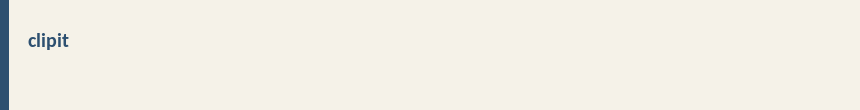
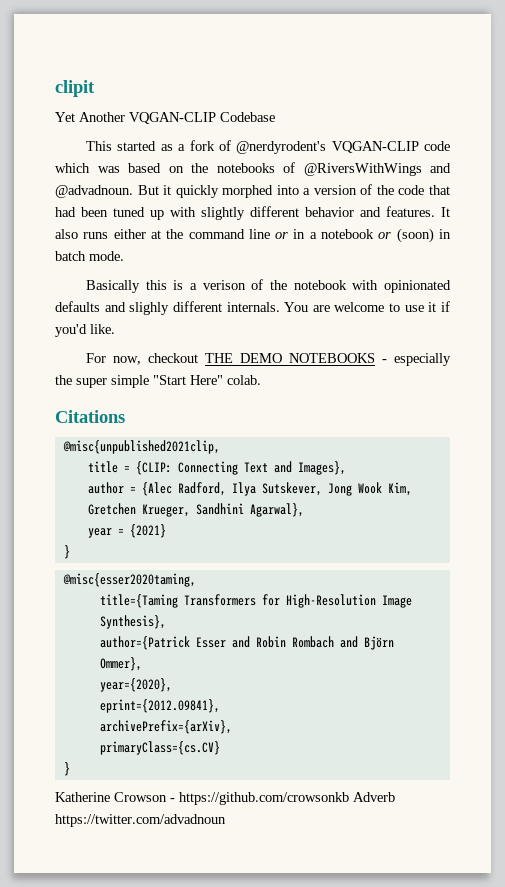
+ Yet Another VQGAN-CLIP Codebase
+ This started as a fork of @nerdyrodent's VQGAN-CLIP code which was based on the notebooks of @RiversWithWings and @advadnoun. But it quickly morphed into a version of the code that had been tuned up with slightly different behavior and features. It also runs either at the command line or in a notebook or (soon) in batch mode.
+ Basically this is a verison of the notebook with opinionated defaults and slighly different internals. You are welcome to use it if you'd like.
+ For now, checkout THE DEMO NOTEBOOKS - especially the super simple "Start Here" colab.
+ Citations
+ @misc{unpublished2021clip,
+ title = {CLIP: Connecting Text and Images},
+ author = {Alec Radford, Ilya Sutskever, Jong Wook Kim, Gretchen Krueger, Sandhini Agarwal},
+ year = {2021}
+ }
+ @misc{esser2020taming,
+ title={Taming Transformers for High-Resolution Image Synthesis},
+ author={Patrick Esser and Robin Rombach and Björn Ommer},
+ year={2020},
+ eprint={2012.09841},
+ archivePrefix={arXiv},
+ primaryClass={cs.CV}
+ }
+ Katherine Crowson - https://github.com/crowsonkb Adverb https://twitter.com/advadnoun

